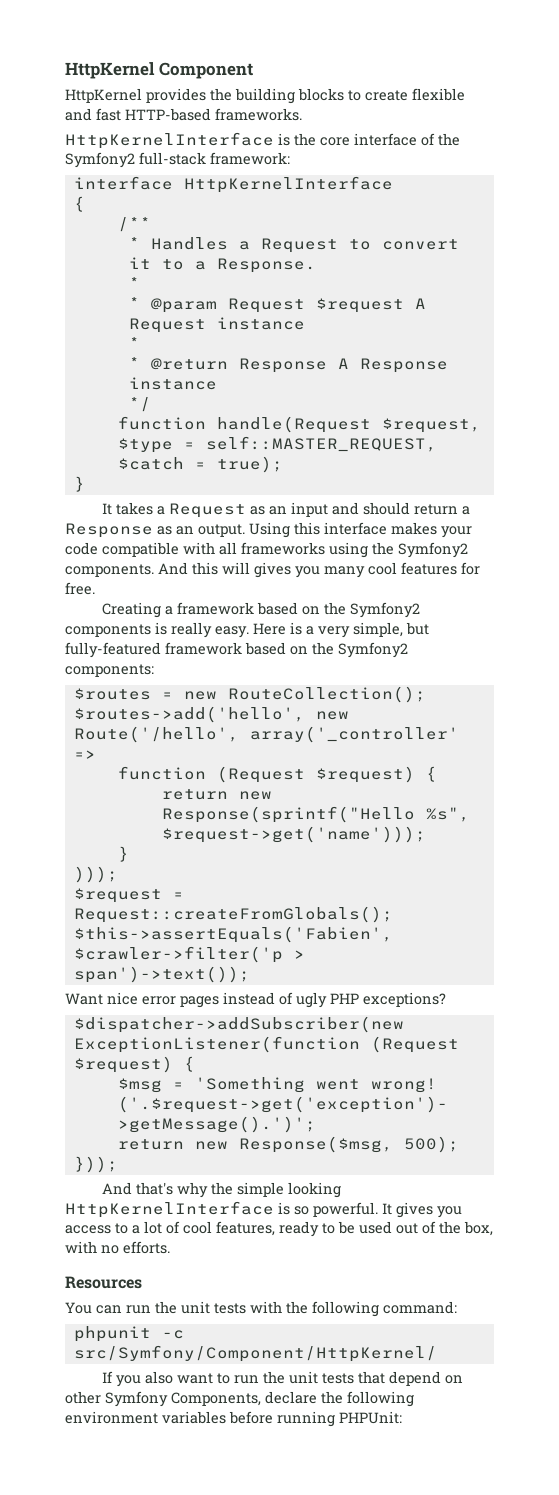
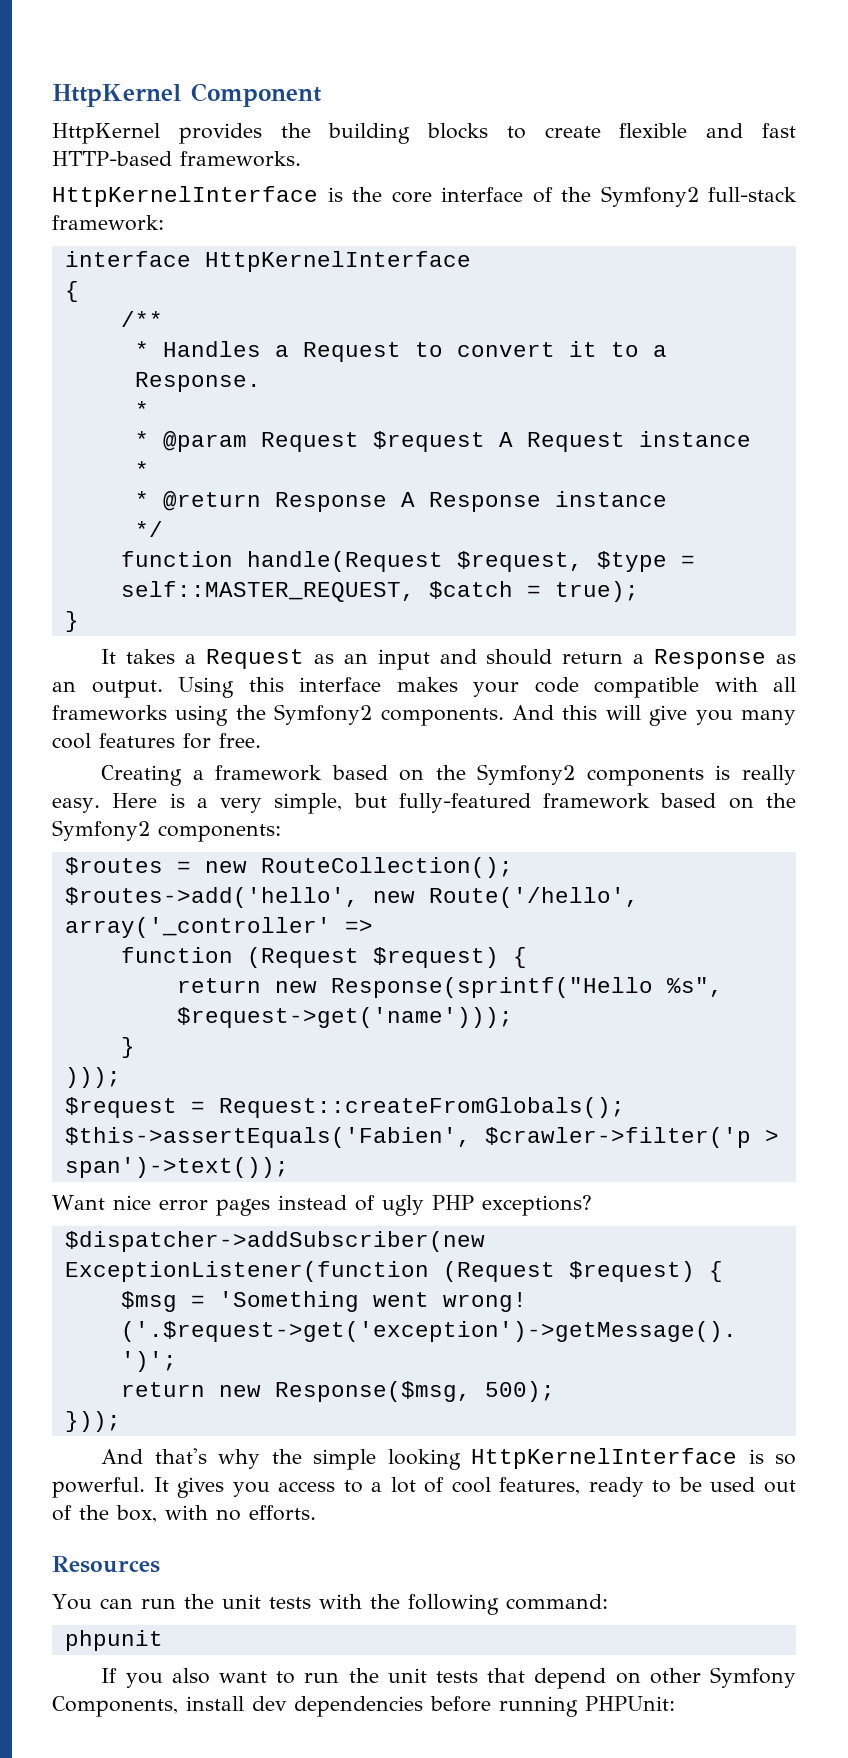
- And this will gives you many cool features for free.
+ And this will give you many cool features for free.
- phpunit -c src/Symfony/Component/HttpKernel/
+ phpunit
- If you also want to run the unit tests that depend on other Symfony Components, declare the following environment variables before running PHPUnit:
+ If you also want to run the unit tests that depend on other Symfony Components, install dev dependencies before running PHPUnit:

